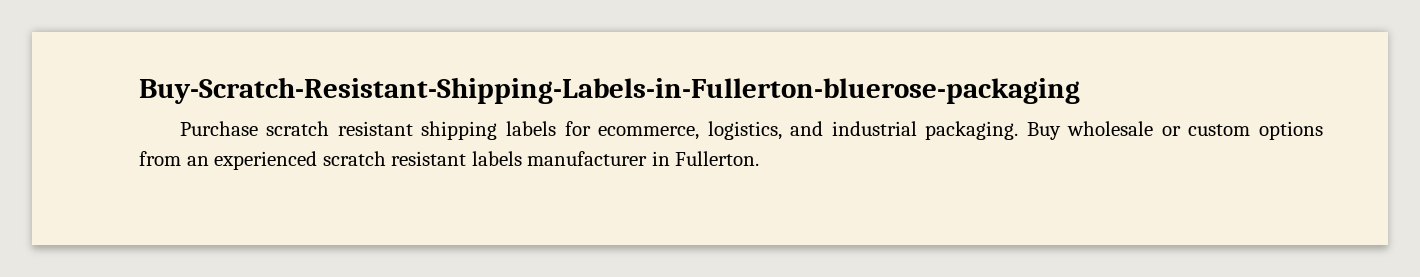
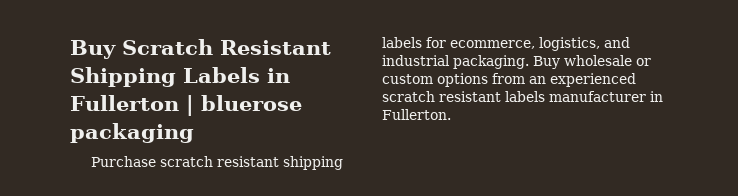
- Buy-Scratch-Resistant-Shipping-Labels-in-Fullerton-bluerose-packaging
+ Buy Scratch Resistant Shipping Labels in Fullerton | bluerose packaging

